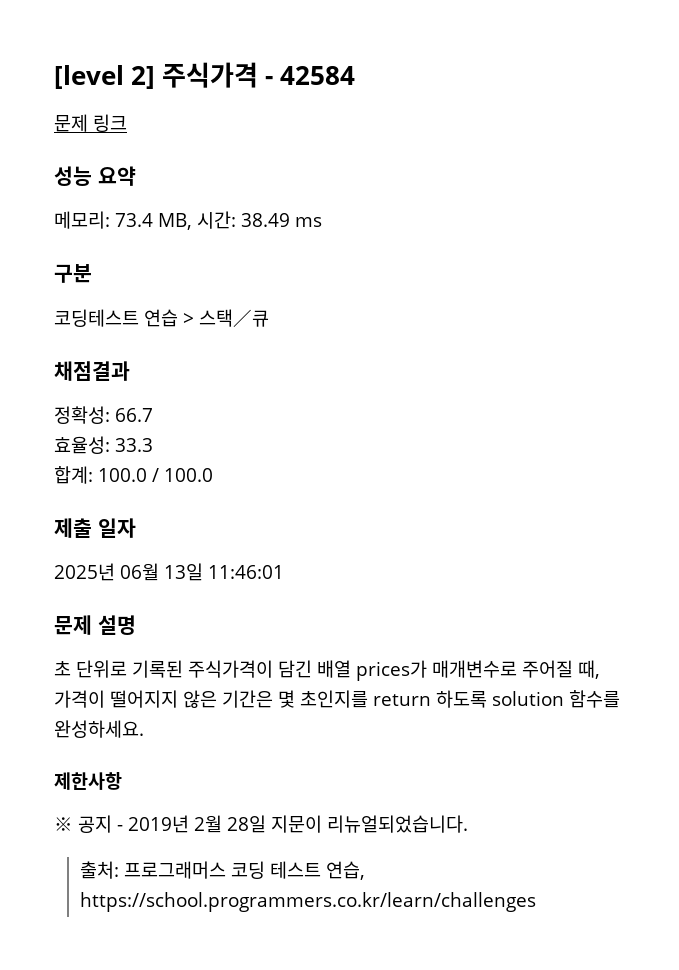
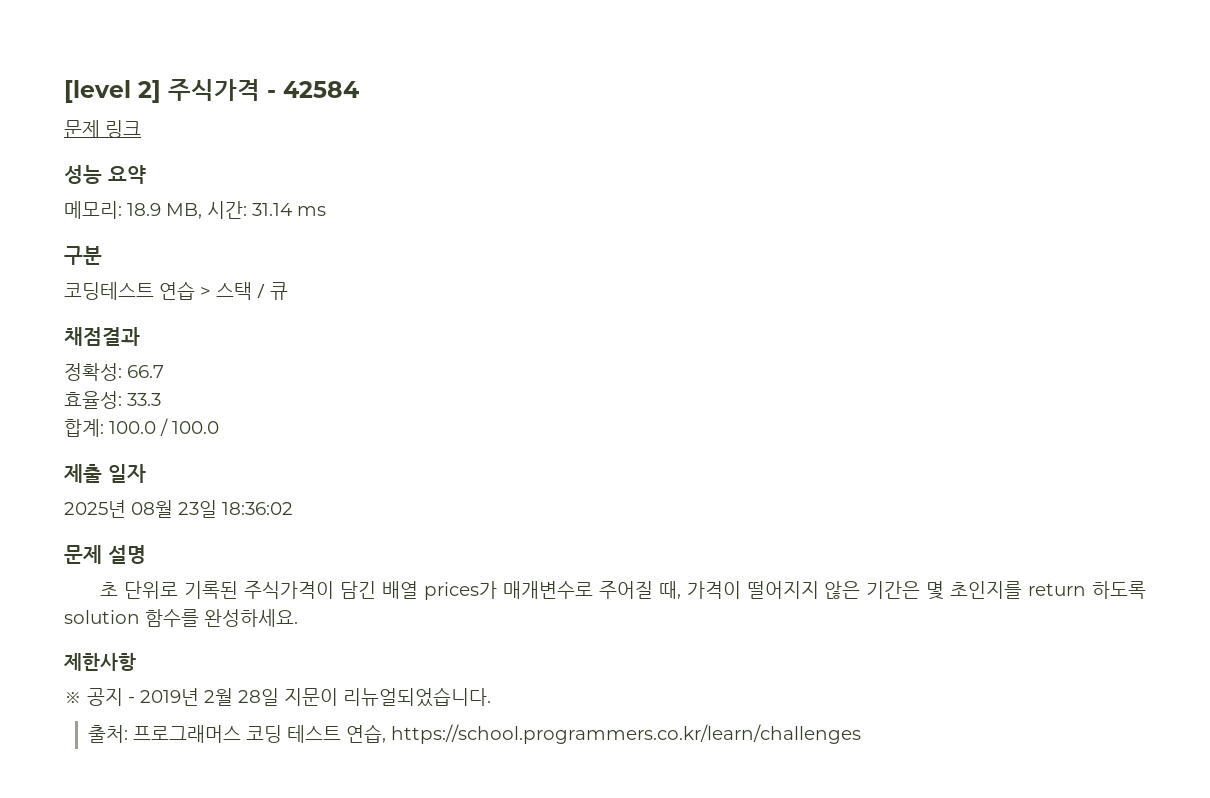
- 메모리: 73.4 MB, 시간: 38.49 ms
+ 메모리: 18.9 MB, 시간: 31.14 ms
- 2025년 06월 13일 11:46:01
+ 2025년 08월 23일 18:36:02

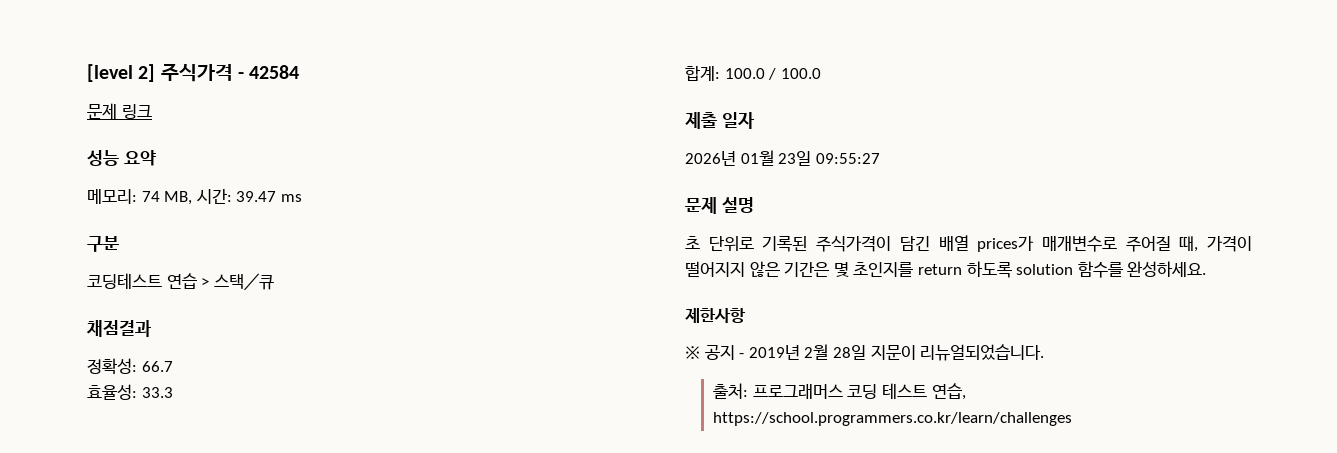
- 메모리: 18.9 MB, 시간: 31.14 ms
+ 메모리: 74 MB, 시간: 39.47 ms
- 2025년 08월 23일 18:36:02
+ 2026년 01월 23일 09:55:27

